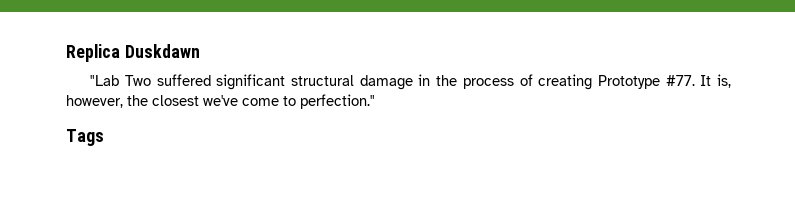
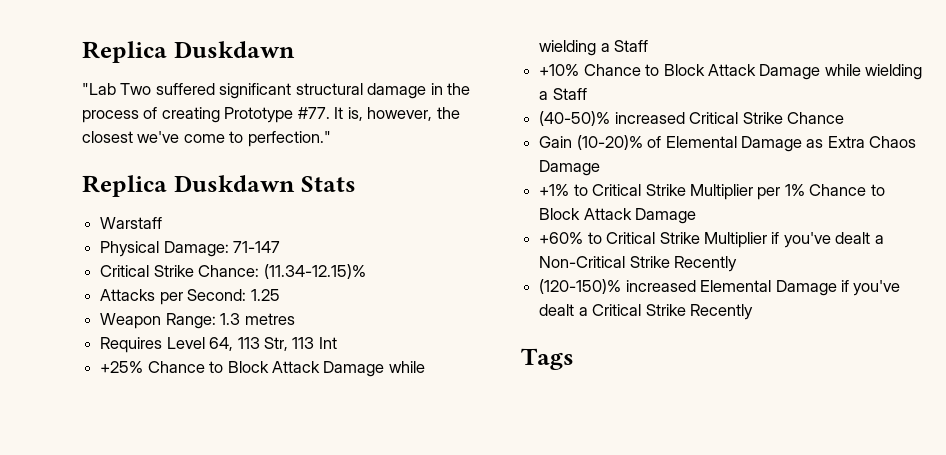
+ Replica Duskdawn Stats
+ Warstaff
+ Physical Damage: 71-147
+ Critical Strike Chance: (11.34-12.15)%
+ Attacks per Second: 1.25
+ Weapon Range: 1.3 metres
+ Requires Level 64, 113 Str, 113 Int
+ +25% Chance to Block Attack Damage while wielding a Staff
+ +10% Chance to Block Attack Damage while wielding a Staff
+ (40-50)% increased Critical Strike Chance
+ Gain (10-20)% of Elemental Damage as Extra Chaos Damage
+ +1% to Critical Strike Multiplier per 1% Chance to Block Attack Damage
+ +60% to Critical Strike Multiplier if you've dealt a Non-Critical Strike Recently
+ (120-150)% increased Elemental Damage if you've dealt a Critical Strike Recently

